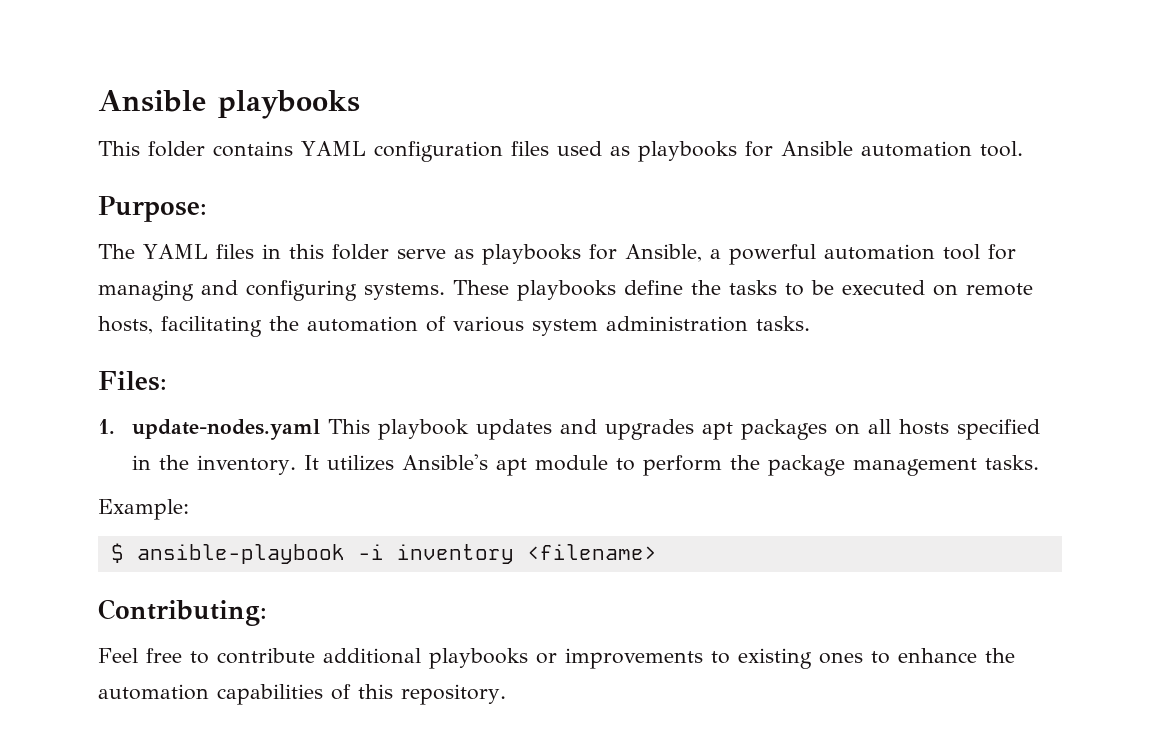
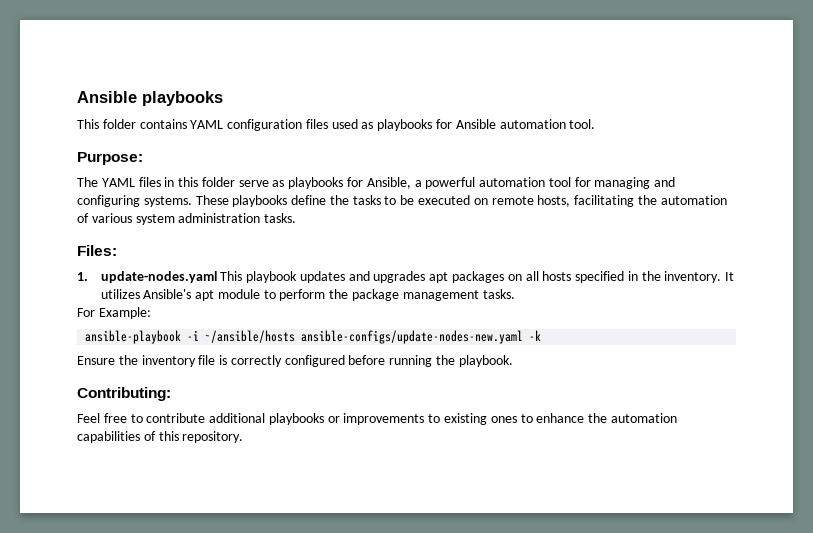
- Example:
+ For Example:
- $ ansible-playbook -i inventory <filename>
+ ansible-playbook -i ~/ansible/hosts ansible-configs/update-nodes-new.yaml -k
+ Ensure the inventory file is correctly configured before running the playbook.

